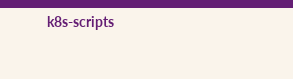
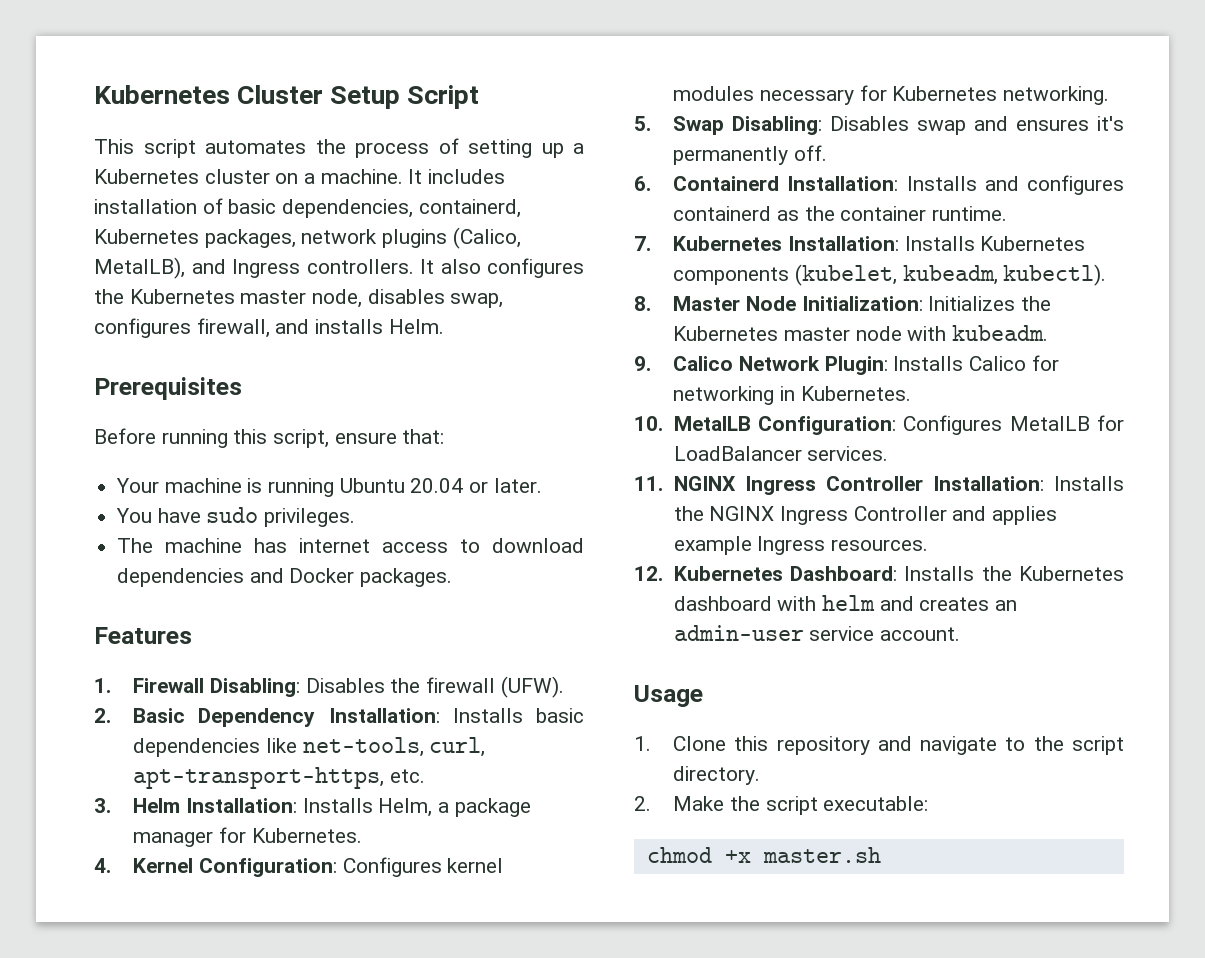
- k8s-scripts
+ Kubernetes Cluster Setup Script
+ This script automates the process of setting up a Kubernetes cluster on a machine. It includes installation of basic dependencies, containerd, Kubernetes packages, network plugins (Calico, MetalLB), and Ingress controllers. It also configures the Kubernetes master node, disables swap, configures firewall, and installs Helm.
+ Prerequisites
+ Before running this script, ensure that:
+ Your machine is running Ubuntu 20.04 or later.
+ You have sudo privileges.
+ The machine has internet access to download dependencies and Docker packages.
+ Features
+ 1. Firewall Disabling: Disables the firewall (UFW).
+ 2. Basic Dependency Installation: Installs basic dependencies like net-tools, curl, apt-transport-https, etc.
+ 3. Helm Installation: Installs Helm, a package manager for Kubernetes.
+ 4. Kernel Configuration: Configures kernel modules necessary for Kubernetes networking.
+ 5. Swap Disabling: Disables swap and ensures it's permanently off.
+ 6. Containerd Installation: Installs and configures containerd as the container runtime.
+ 7. Kubernetes Installation: Installs Kubernetes components (kubelet, kubeadm, kubectl).
+ 8. Master Node Initialization: Initializes the Kubernetes master node with kubeadm.
+ 9. Calico Network Plugin: Installs Calico for networking in Kubernetes.
+ 10. MetalLB Configuration: Configures MetalLB for LoadBalancer services.
+ 11. NGINX Ingress Controller Installation: Installs the NGINX Ingress Controller and applies example Ingress resources.
+ 12. Kubernetes Dashboard: Installs the Kubernetes dashboard with helm and creates an admin-user service account.
+ Usage
+ 1. Clone this repository and navigate to the script directory.
+ 2. Make the script executable:
+ chmod +x master.sh

